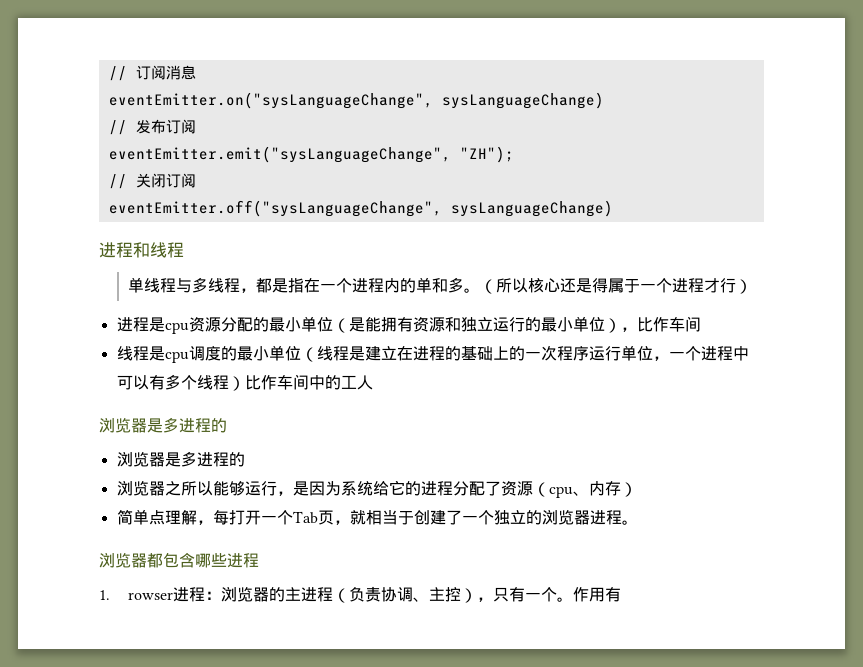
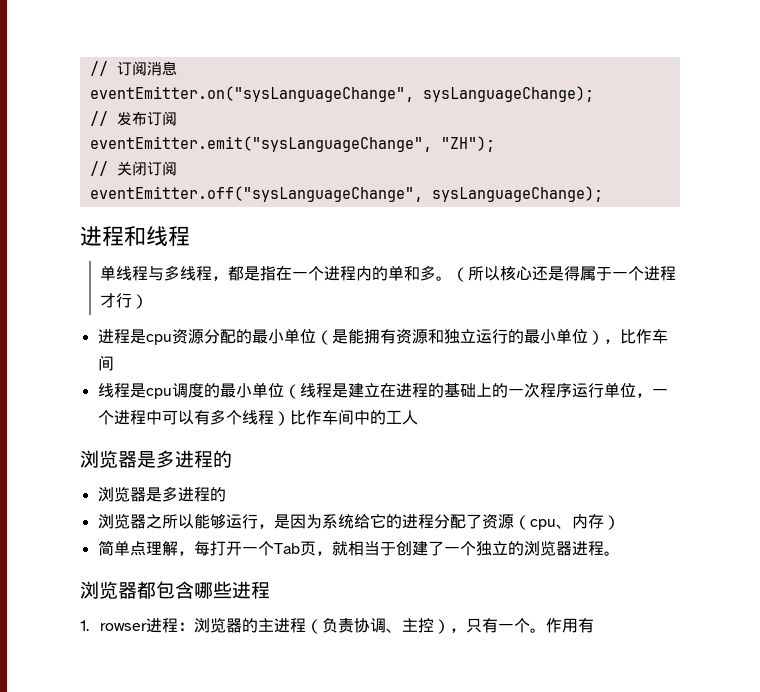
- eventEmitter.on("sysLanguageChange", sysLanguageChange)
+ eventEmitter.on("sysLanguageChange", sysLanguageChange);
- eventEmitter.off("sysLanguageChange", sysLanguageChange)
+ eventEmitter.off("sysLanguageChange", sysLanguageChange);

